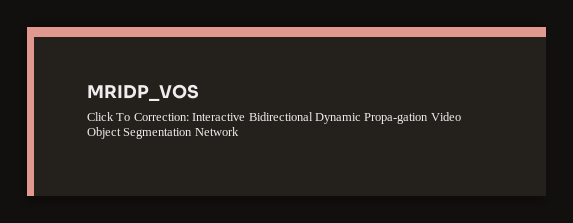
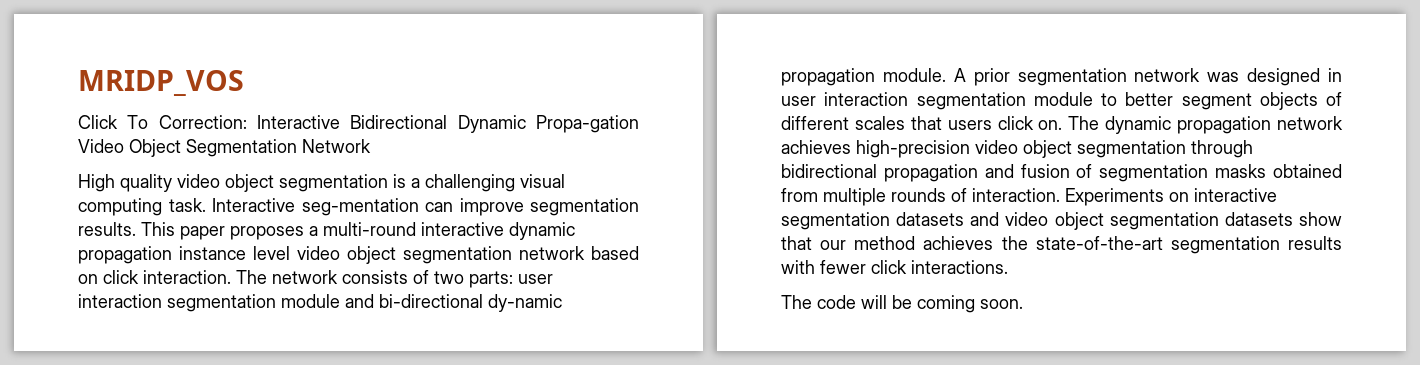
+ High quality video object segmentation is a challenging visual computing task. Interactive seg-mentation can improve segmentation results. This paper proposes a multi-round interactive dynamic propagation instance level video object segmentation network based on click interaction. The network consists of two parts: user interaction segmentation module and bi-directional dy-namic propagation module. A prior segmentation network was designed in user interaction segmentation module to better segment objects of different scales that users click on. The dynamic propagation network achieves high-precision video object segmentation through bidirectional propagation and fusion of segmentation masks obtained from multiple rounds of interaction. Experiments on interactive segmentation datasets and video object segmentation datasets show that our method achieves the state-of-the-art segmentation results with fewer click interactions.
+ The code will be coming soon.

